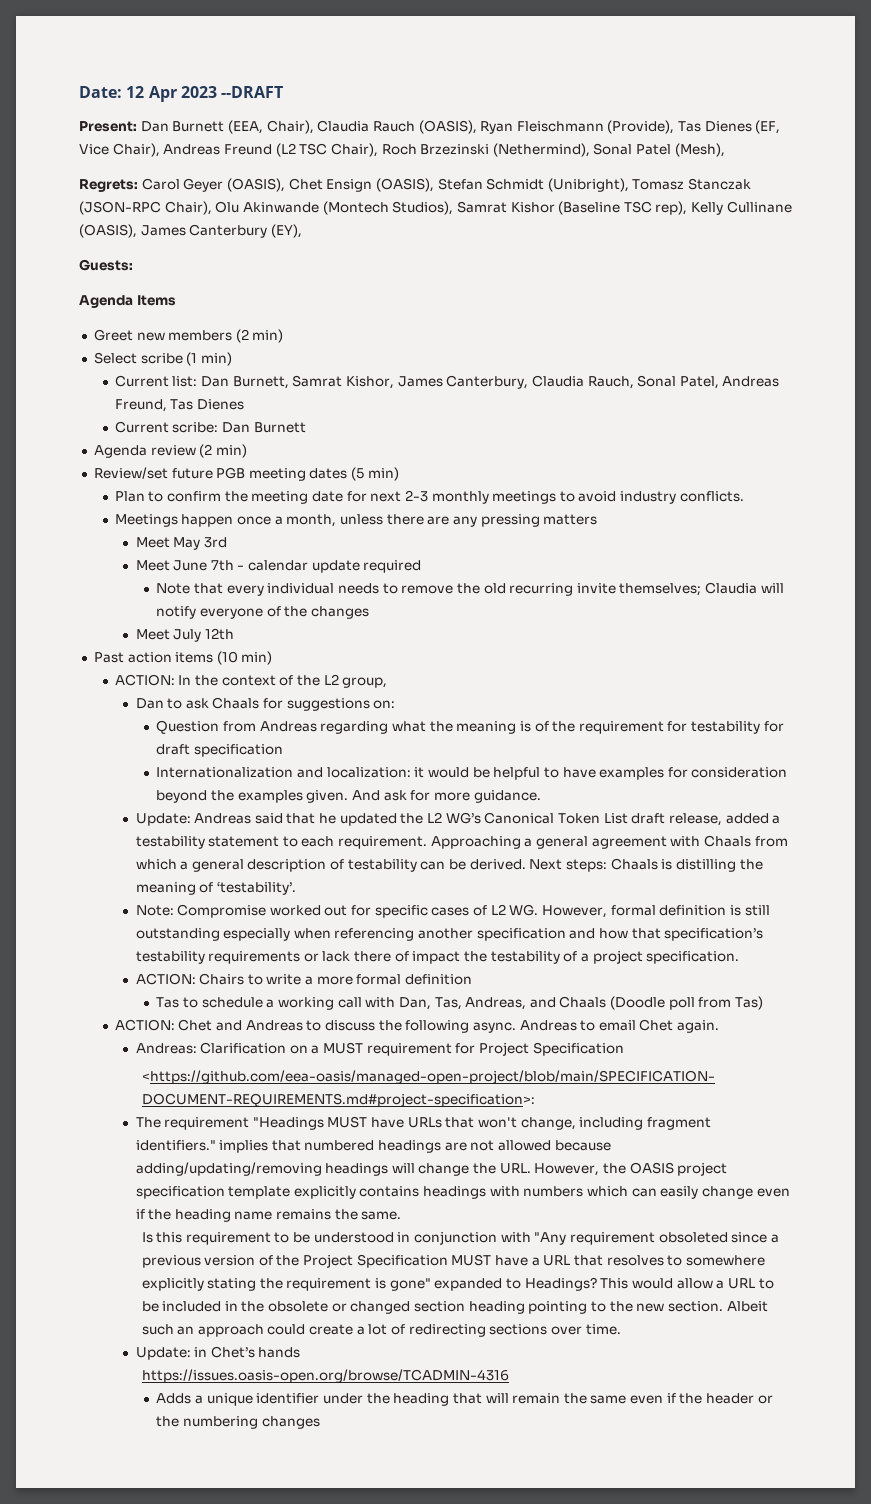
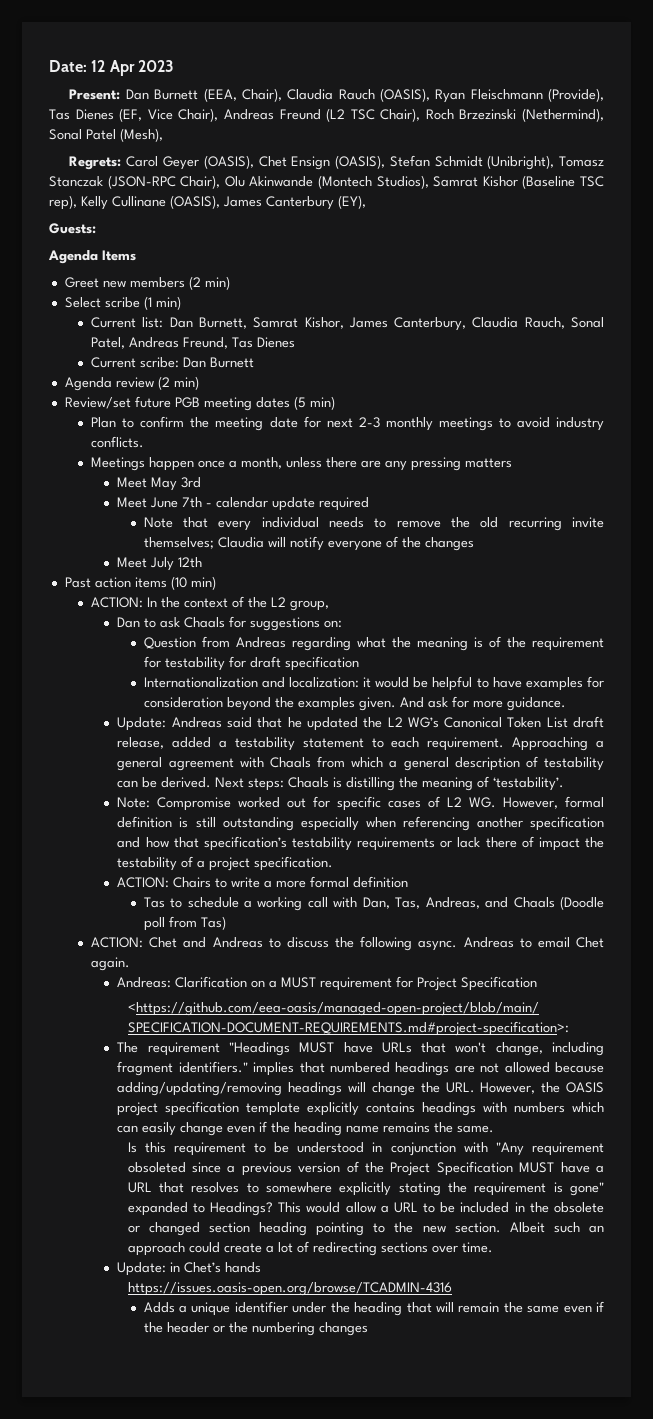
- Date: 12 Apr 2023 --DRAFT
+ Date: 12 Apr 2023

